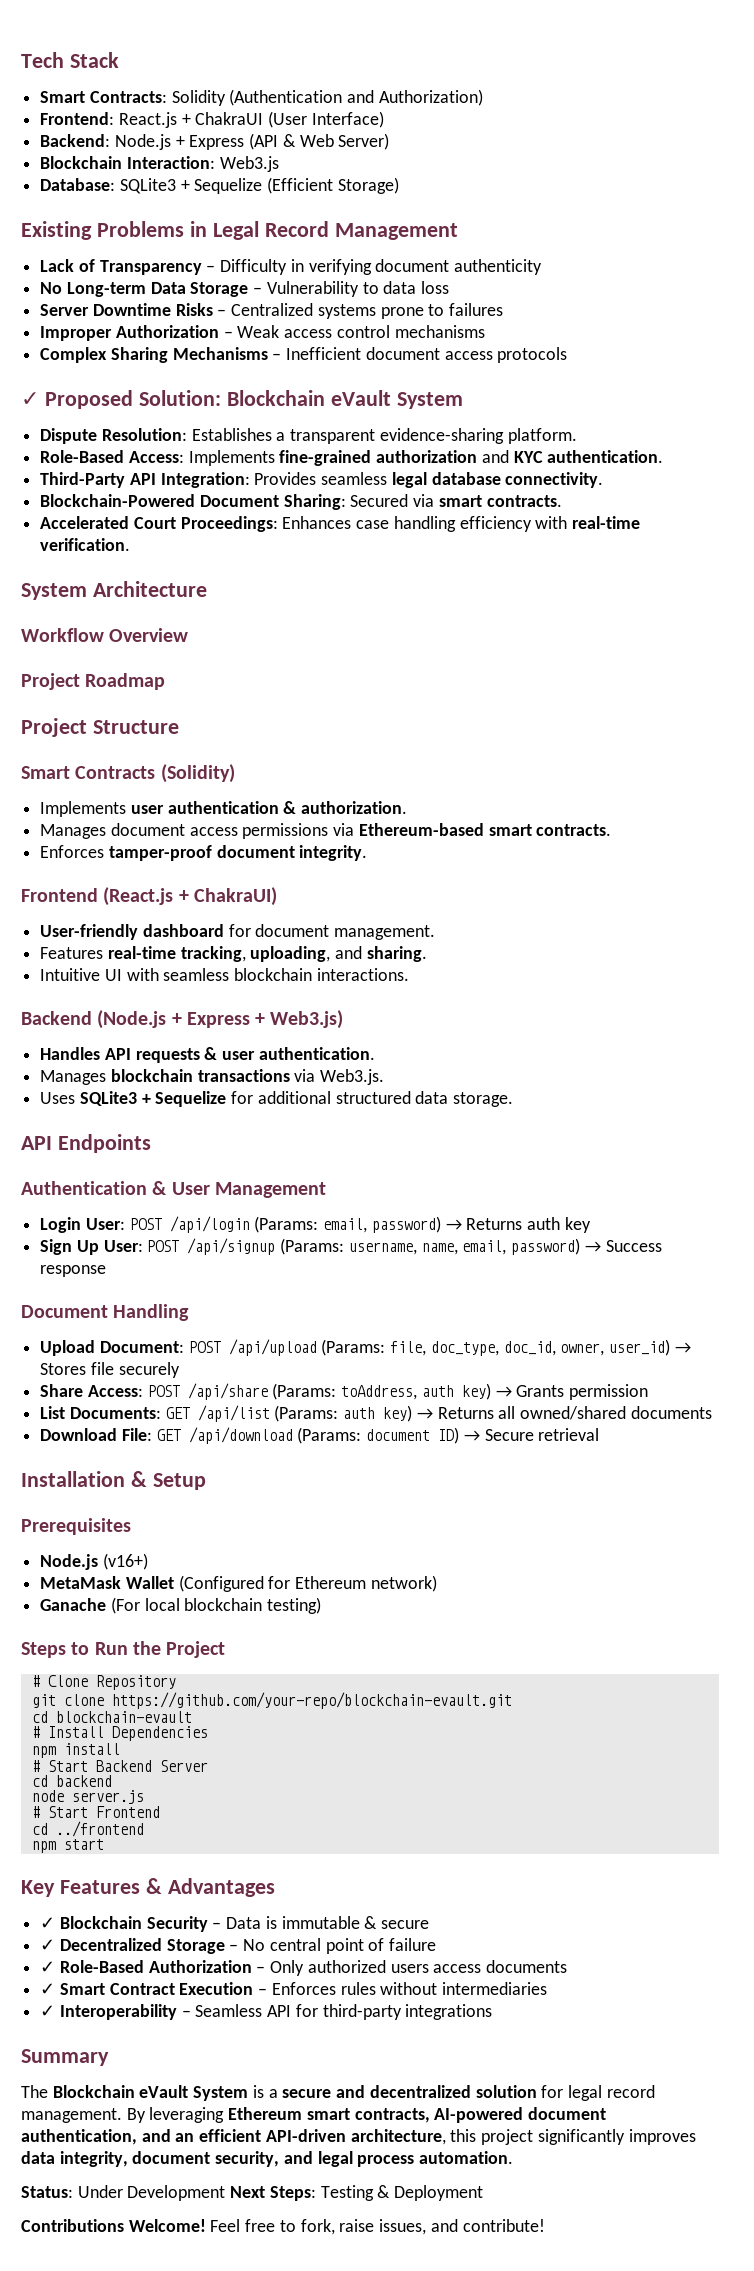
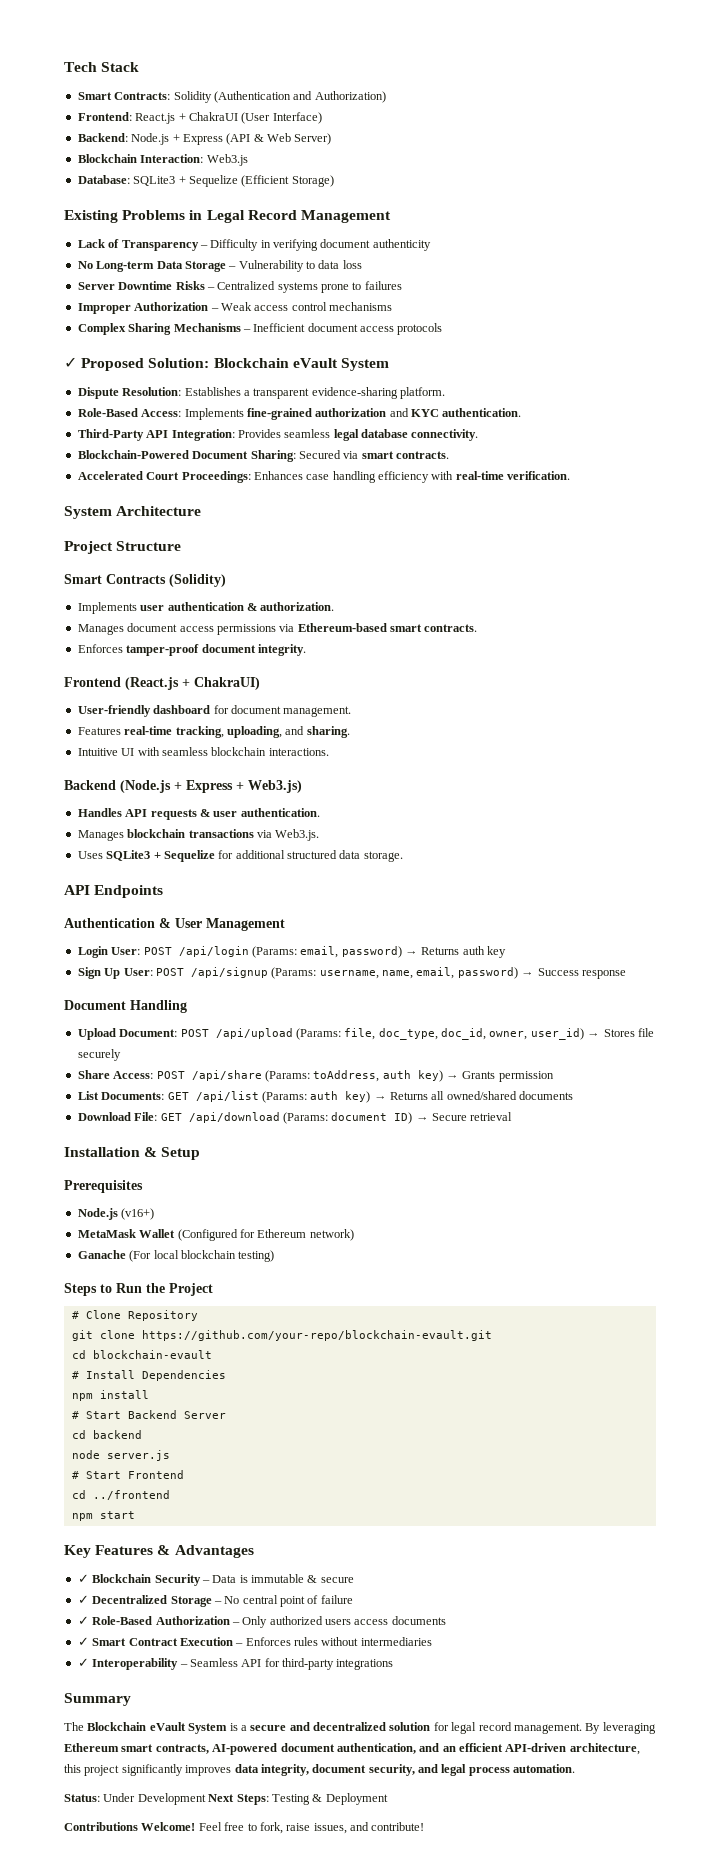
- Workflow Overview
- Project Roadmap

